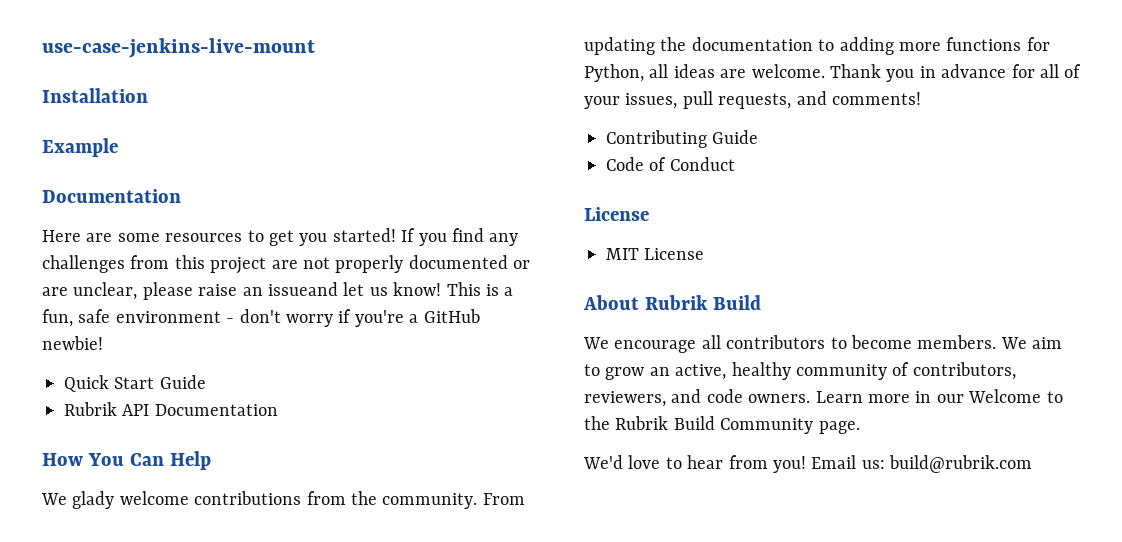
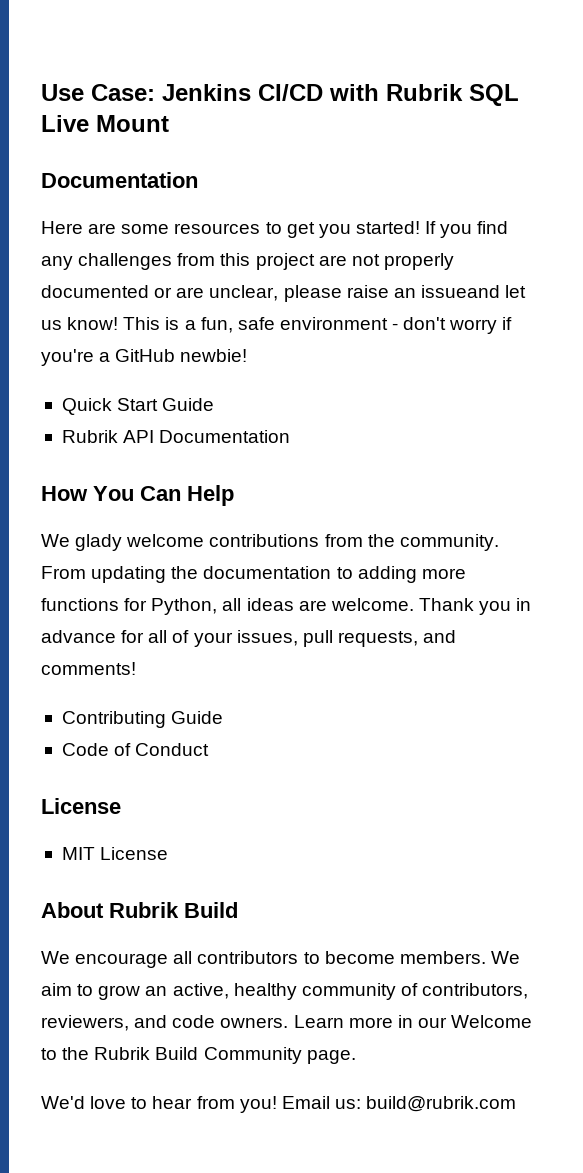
- use-case-jenkins-live-mount
- Installation
- Example
+ Use Case: Jenkins CI/CD with Rubrik SQL Live Mount

